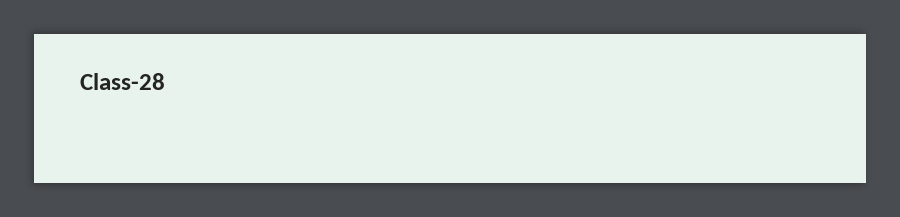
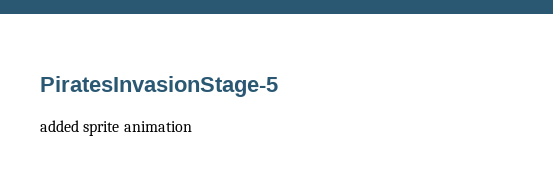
- Class-28
+ PiratesInvasionStage-5
+ added sprite animation

